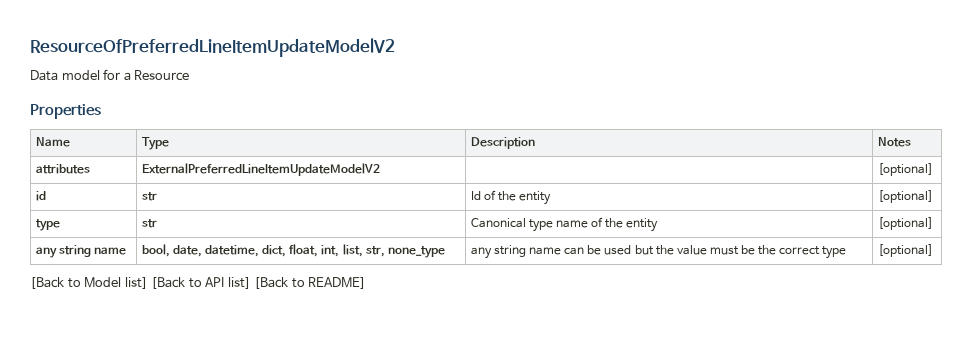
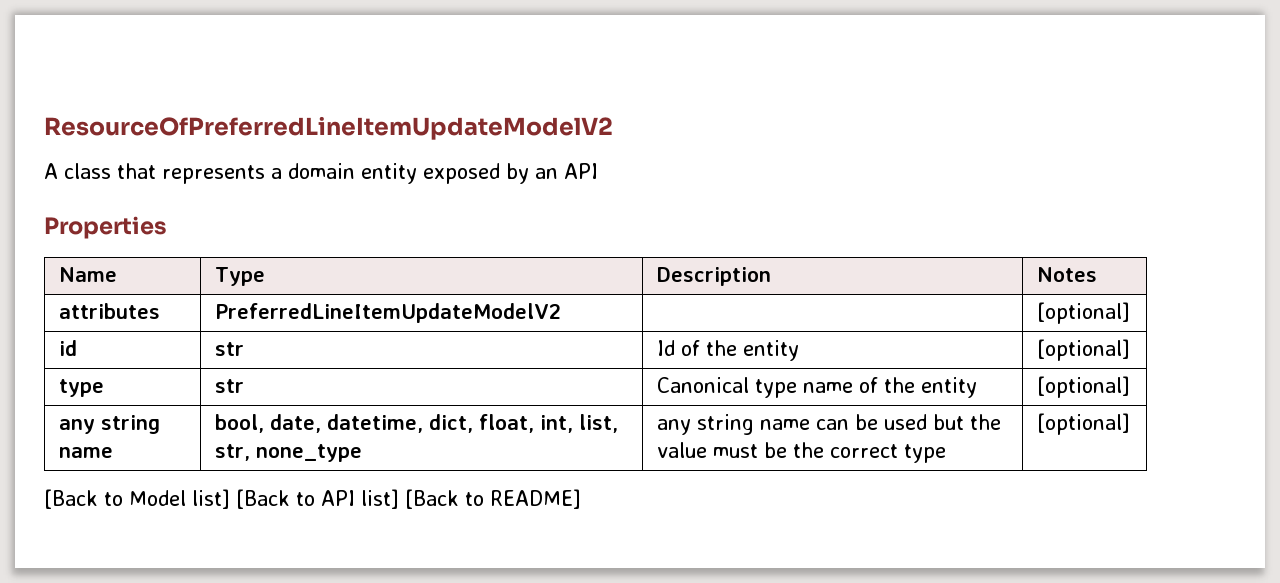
- Data model for a Resource
+ A class that represents a domain entity exposed by an API
- attributes | ExternalPreferredLineItemUpdateModelV2 | | [optional]
+ attributes | PreferredLineItemUpdateModelV2 | | [optional]

